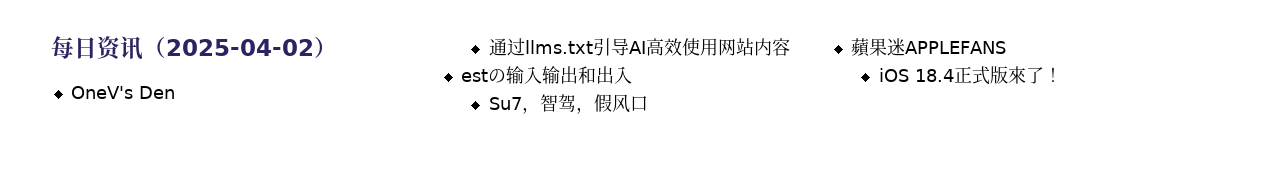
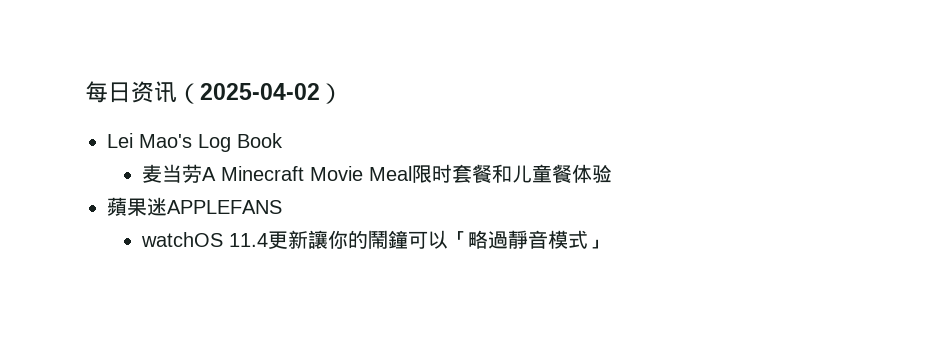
- OneV's Den
- 通过llms.txt引导AI高效使用网站内容
- estの输入输出和出入
- Su7，智驾，假风口
+ Lei Mao's Log Book
+ 麦当劳A Minecraft Movie Meal限时套餐和儿童餐体验
  蘋果迷APPLEFANS
- iOS 18.4正式版來了！
+ watchOS 11.4更新讓你的鬧鐘可以「略過靜音模式」

